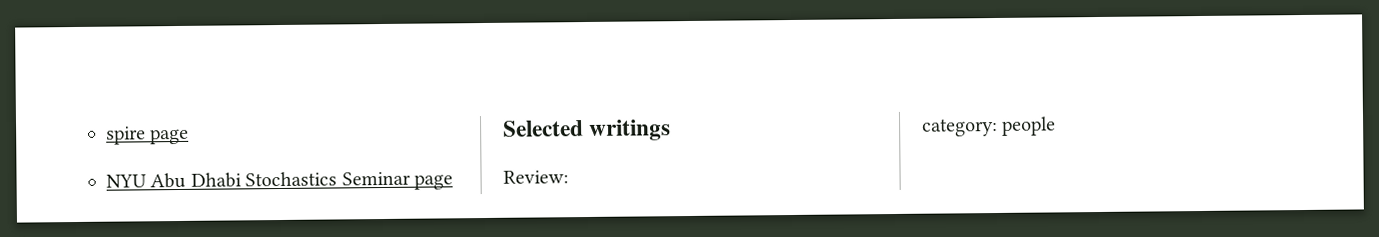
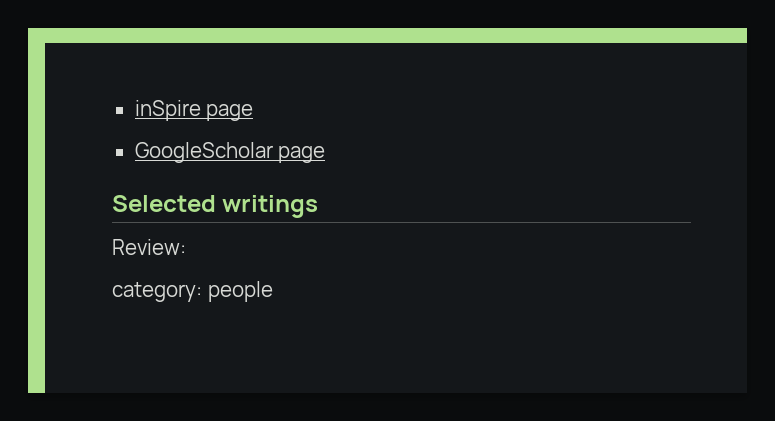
- spire page
- NYU Abu Dhabi Stochastics Seminar page
+ inSpire page
+ GoogleScholar page

